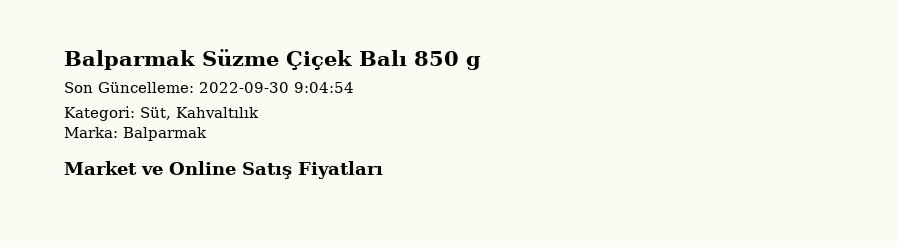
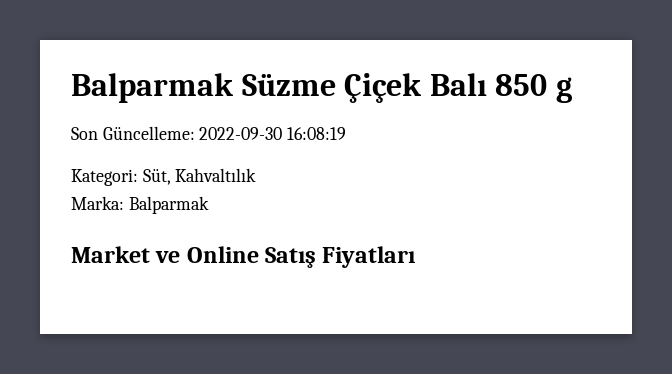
- Son Güncelleme: 2022-09-30 9:04:54
+ Son Güncelleme: 2022-09-30 16:08:19

